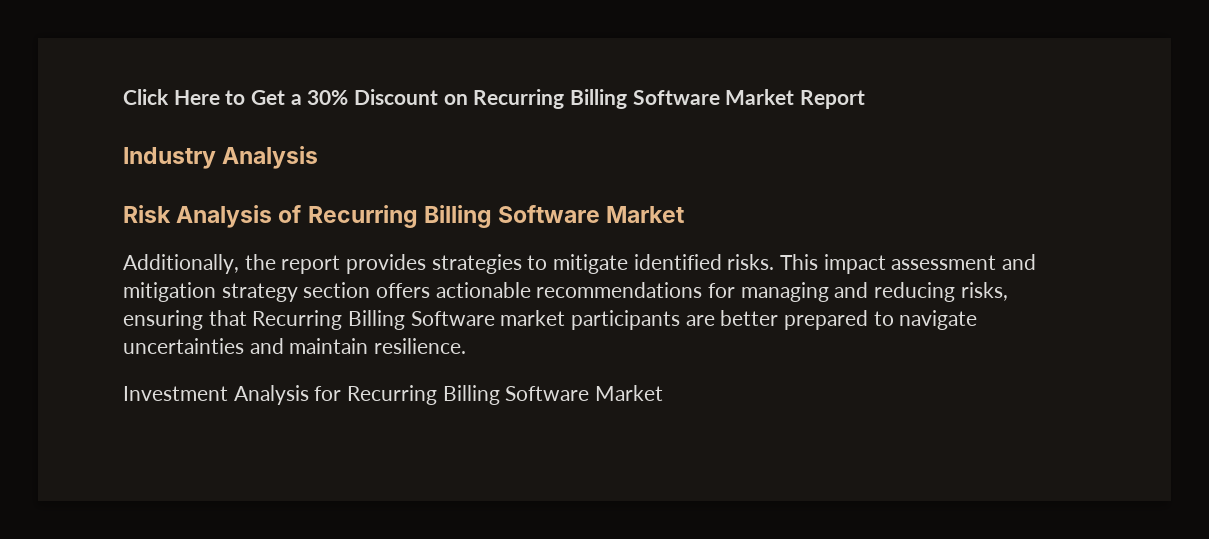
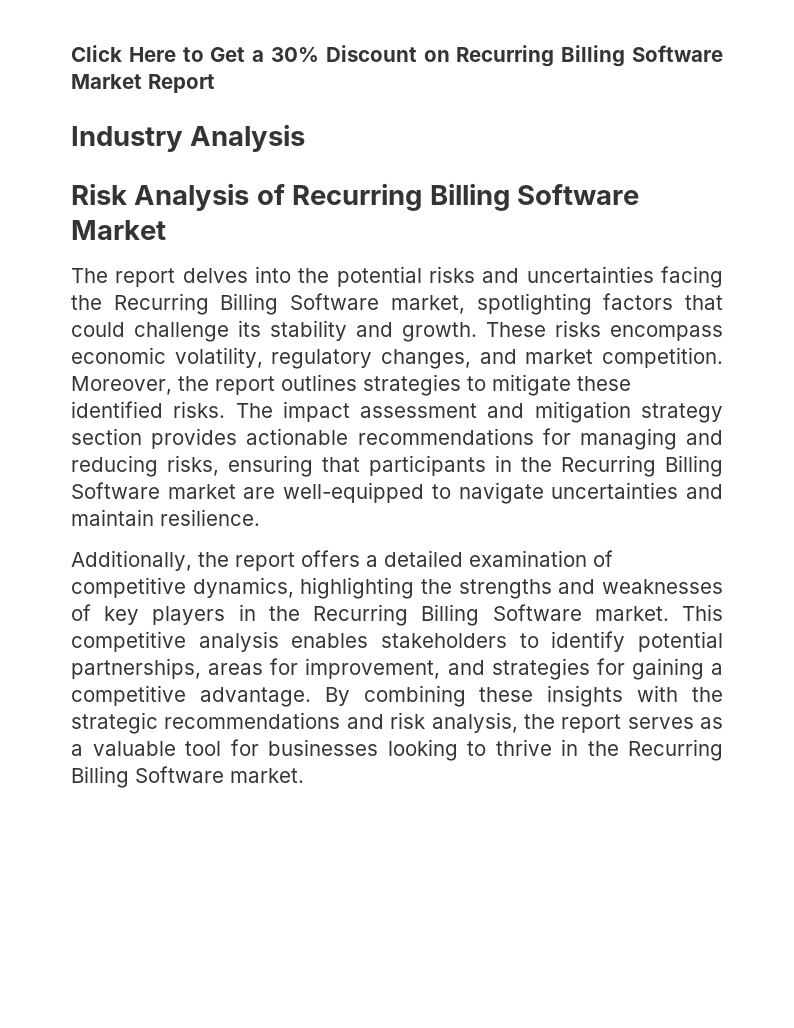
- Additionally, the report provides strategies to mitigate identified risks.
+ The report delves into the potential risks and uncertainties facing the Recurring Billing Software market, spotlighting factors that could challenge its stability and growth. These risks encompass economic volatility, regulatory changes, and market competition. Moreover, the report outlines strategies to mitigate these identified risks.
- This impact assessment and mitigation strategy section offers actionable recommendations for managing and reducing risks, ensuring that Recurring Billing Software market participants are better prepared to navigate uncertainties and maintain resilience.
+ The impact assessment and mitigation strategy section provides actionable recommendations for managing and reducing risks, ensuring that participants in the Recurring Billing Software market are well-equipped to navigate uncertainties and maintain resilience.
- Investment Analysis for Recurring Billing Software Market
+ Additionally, the report offers a detailed examination of competitive dynamics, highlighting the strengths and weaknesses of key players in the Recurring Billing Software market. This competitive analysis enables stakeholders to identify potential partnerships, areas for improvement, and strategies for gaining a competitive advantage. By combining these insights with the strategic recommendations and risk analysis, the report serves as a valuable tool for businesses looking to thrive in the Recurring Billing Software market.

